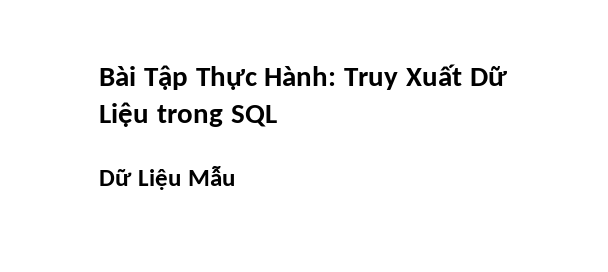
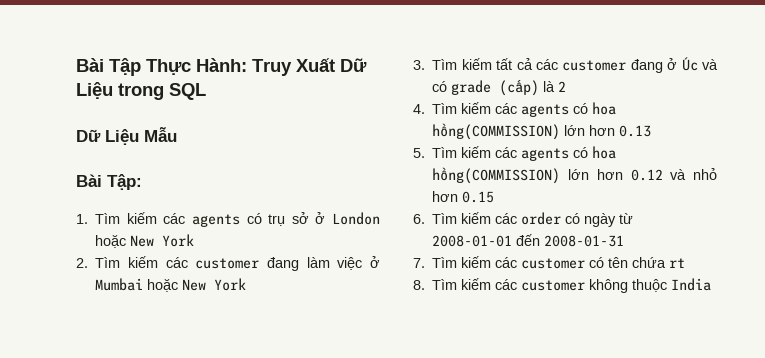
+ Bài Tập:
+ 1. Tìm kiếm các agents có trụ sở ở London hoặc New York
+ 2. Tìm kiếm các customer đang làm việc ở Mumbai hoặc New York
+ 3. Tìm kiếm tất cả các customer đang ở Úc và có grade (cấp) là 2
+ 4. Tìm kiếm các agents có hoa hồng(COMMISSION) lớn hơn 0.13
+ 5. Tìm kiếm các agents có hoa hồng(COMMISSION) lớn hơn 0.12 và nhỏ hơn 0.15
+ 6. Tìm kiếm các order có ngày từ 2008-01-01 đến 2008-01-31
+ 7. Tìm kiếm các customer có tên chứa rt
+ 8. Tìm kiếm các customer không thuộc India

